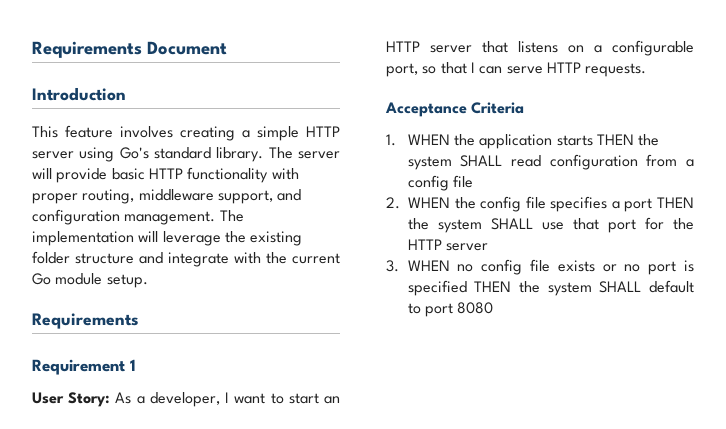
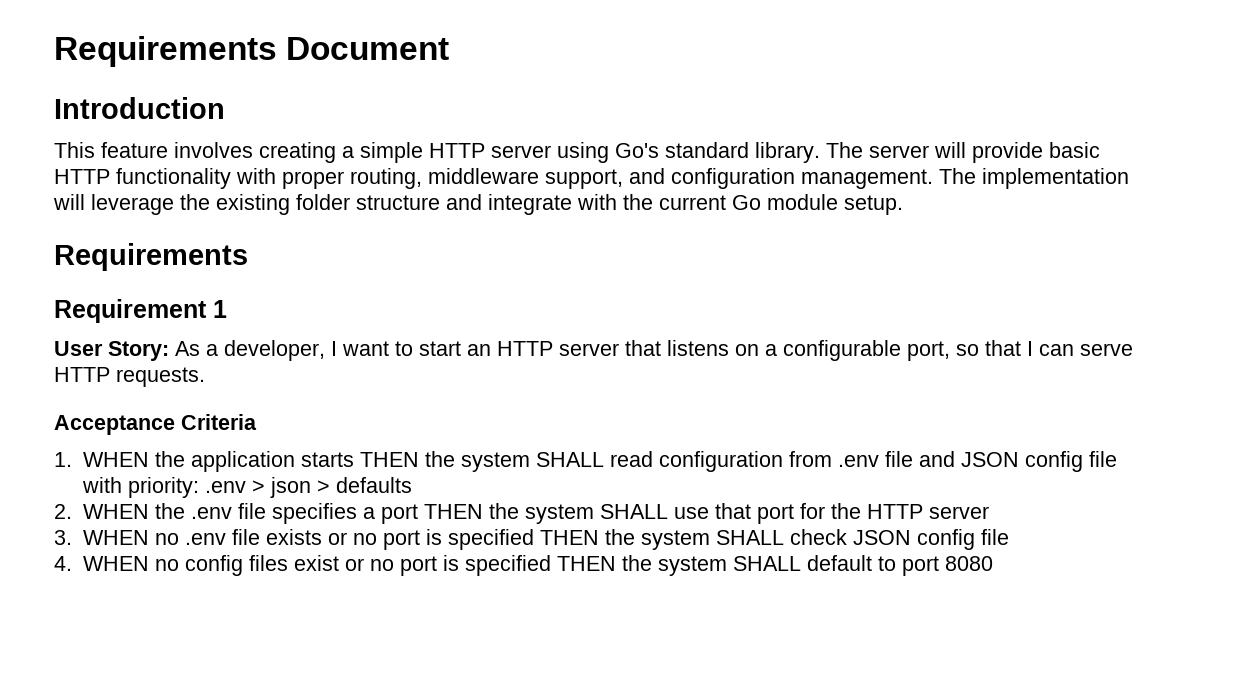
- 1. WHEN the application starts THEN the system SHALL read configuration from a config file
+ 1. WHEN the application starts THEN the system SHALL read configuration from .env file and JSON config file with priority: .env > json > defaults
- 2. WHEN the config file specifies a port THEN the system SHALL use that port for the HTTP server
+ 2. WHEN the .env file specifies a port THEN the system SHALL use that port for the HTTP server
- 3. WHEN no config file exists or no port is specified THEN the system SHALL default to port 8080
+ 3. WHEN no .env file exists or no port is specified THEN the system SHALL check JSON config file
+ 4. WHEN no config files exist or no port is specified THEN the system SHALL default to port 8080

